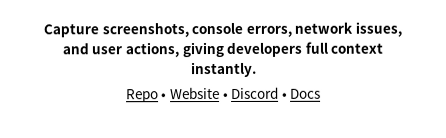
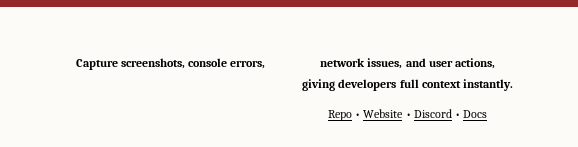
- Capture screenshots, console errors, network issues, and user actions, giving developers full context instantly.
+ Capture screenshots, console errors, network issues, and user actions,
+ giving developers full context instantly.

